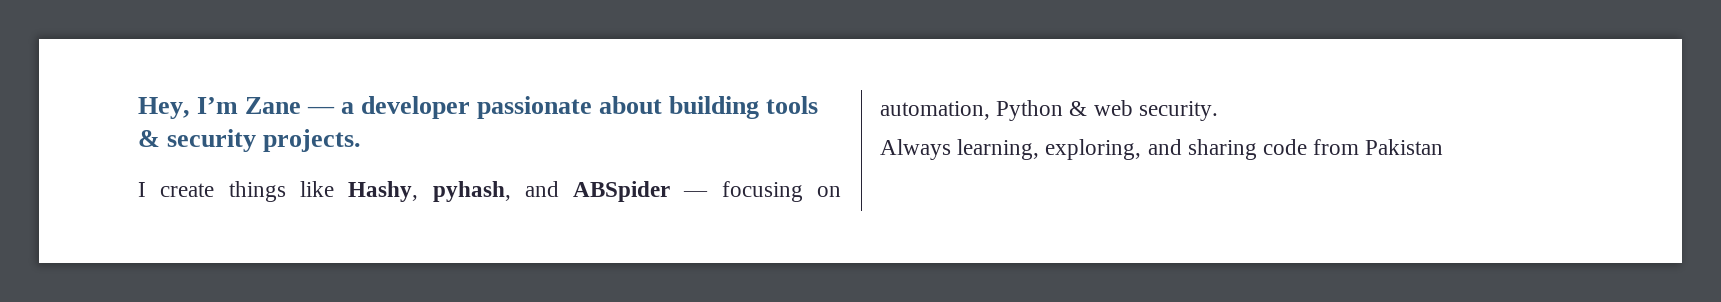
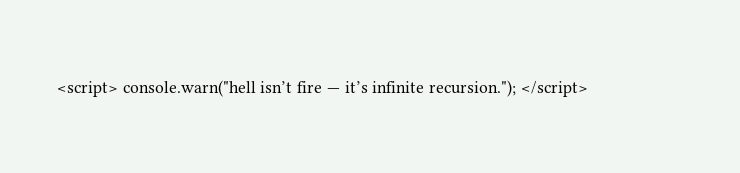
- Hey, I’m Zane — a developer passionate about building tools & security projects.
- I create things like Hashy, pyhash, and ABSpider — focusing on automation, Python & web security.
- Always learning, exploring, and sharing code from Pakistan
+ <script> console.warn("hell isn’t fire — it’s infinite recursion."); </script>

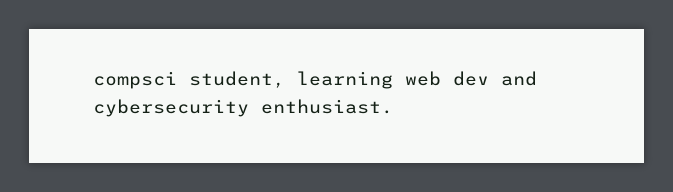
- <script> console.warn("hell isn’t fire — it’s infinite recursion."); </script>
+ compsci student, learning web dev and cybersecurity enthusiast.

